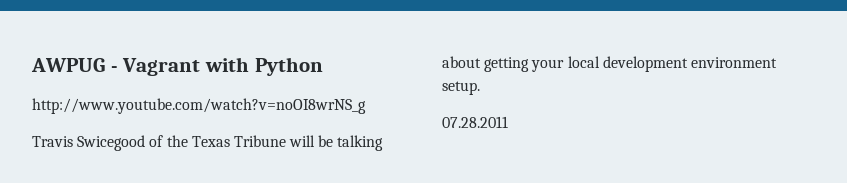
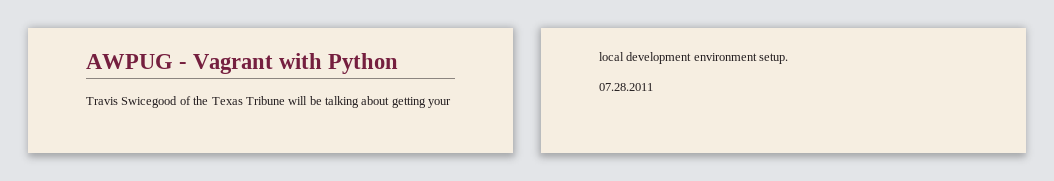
- http://www.youtube.com/watch?v=noOI8wrNS_g

